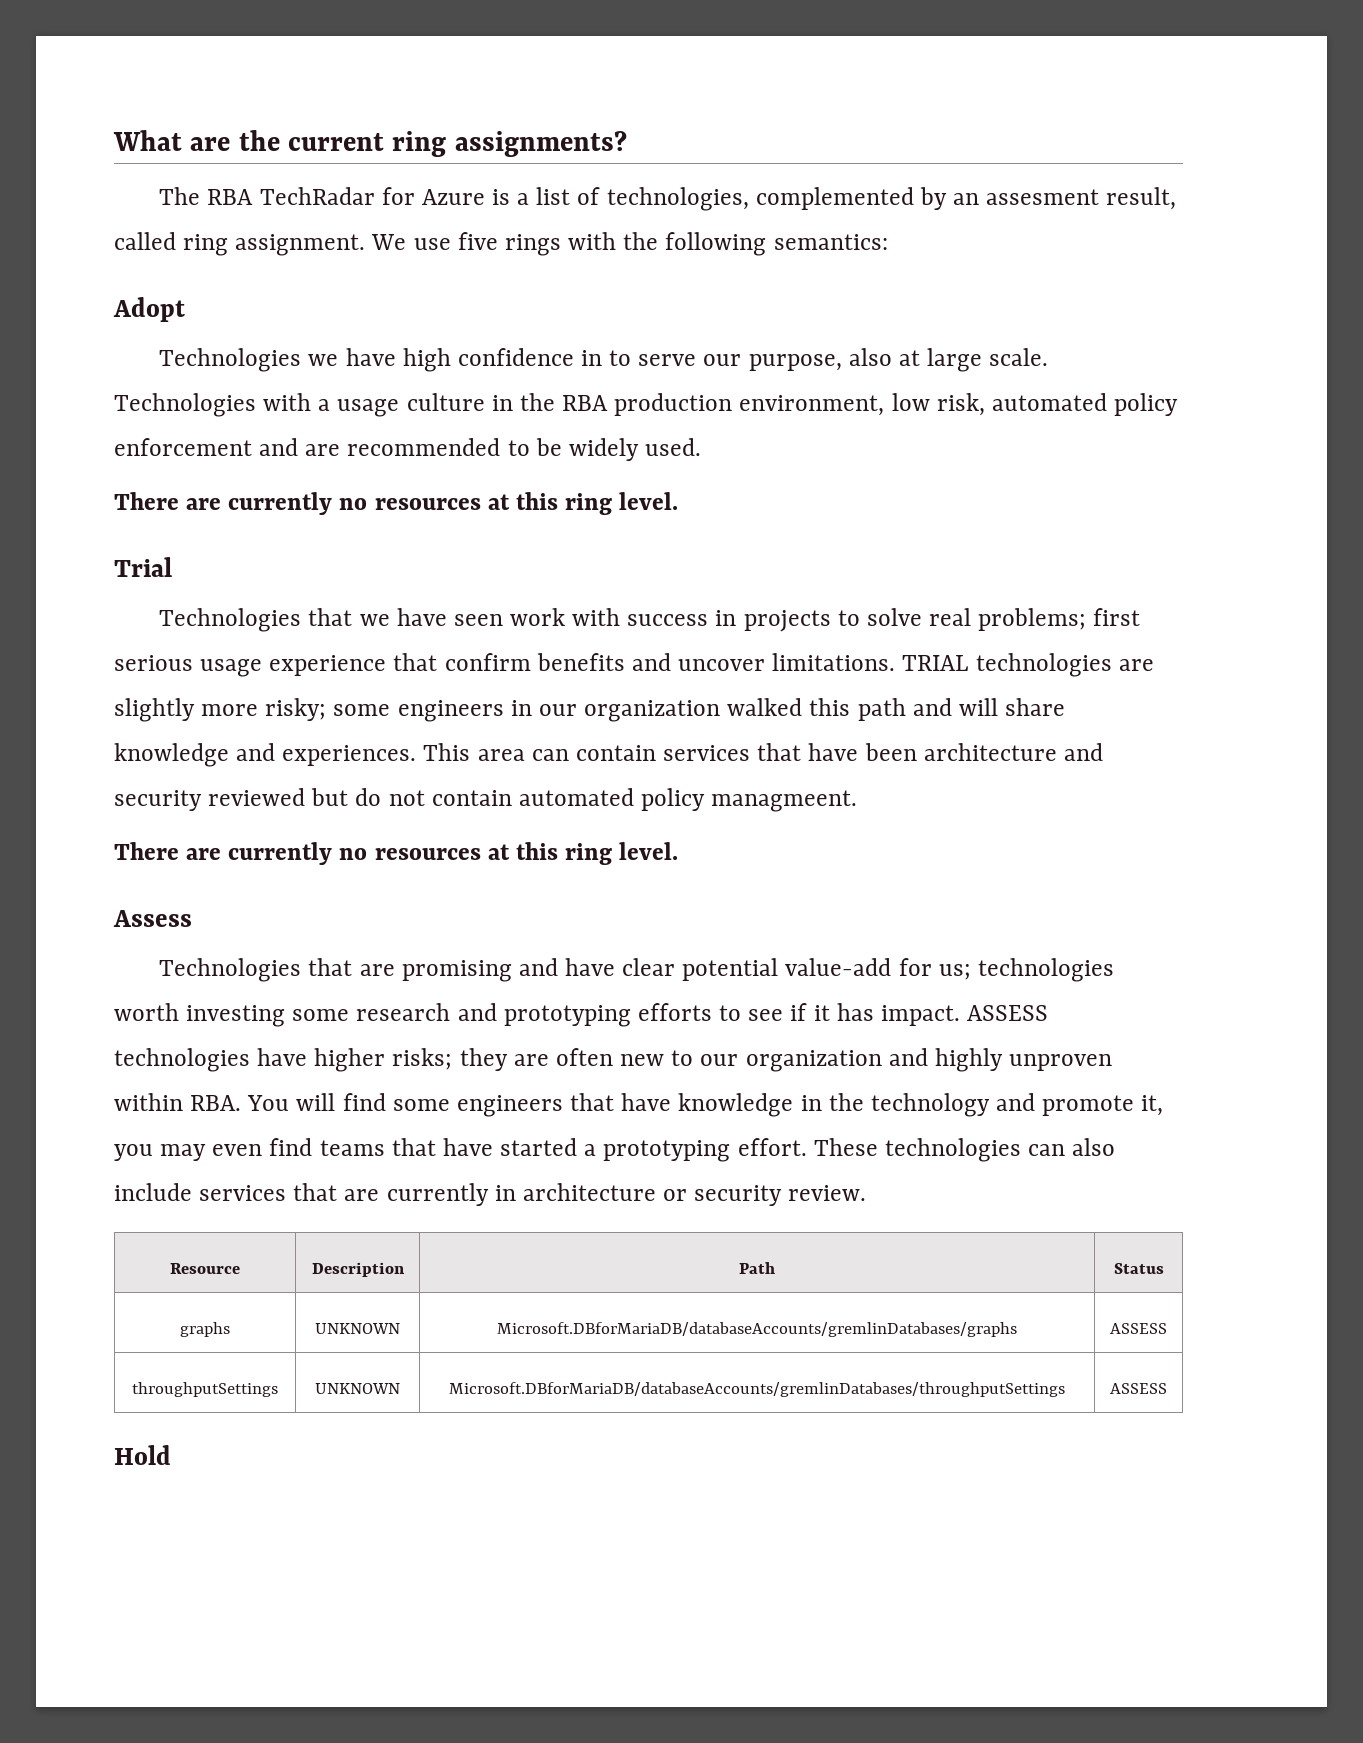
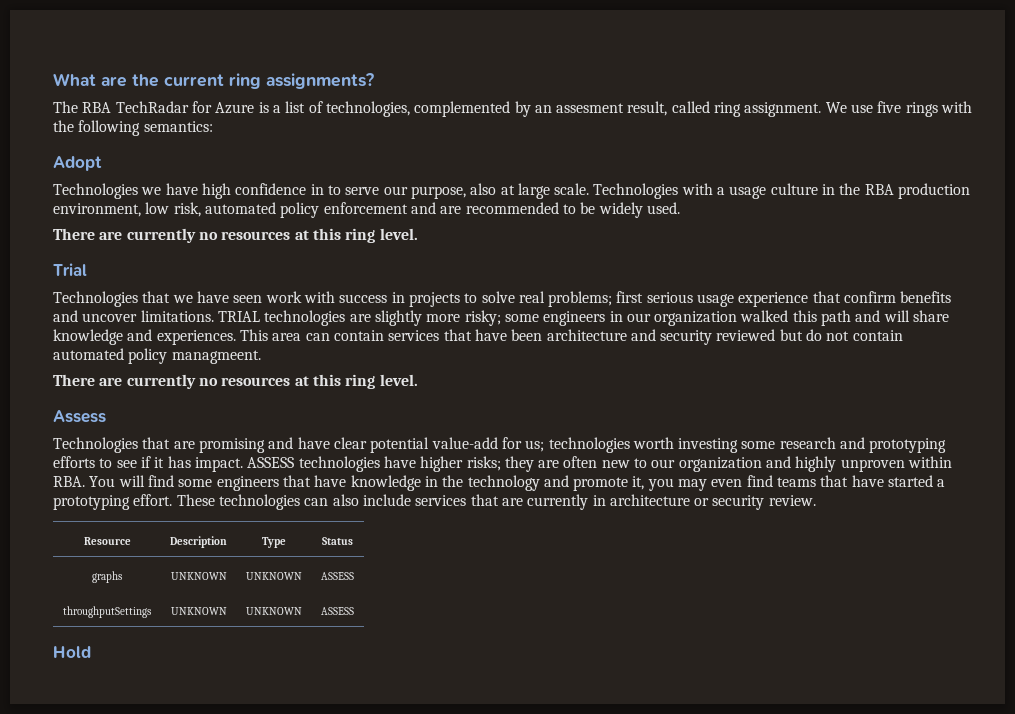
- Resource | Description | Path | Status
+ Resource | Description | Type | Status
- graphs | UNKNOWN | Microsoft.DBforMariaDB/databaseAccounts/gremlinDatabases/graphs | ASSESS
+ graphs | UNKNOWN | UNKNOWN | ASSESS
- throughputSettings | UNKNOWN | Microsoft.DBforMariaDB/databaseAccounts/gremlinDatabases/throughputSettings | ASSESS
+ throughputSettings | UNKNOWN | UNKNOWN | ASSESS

